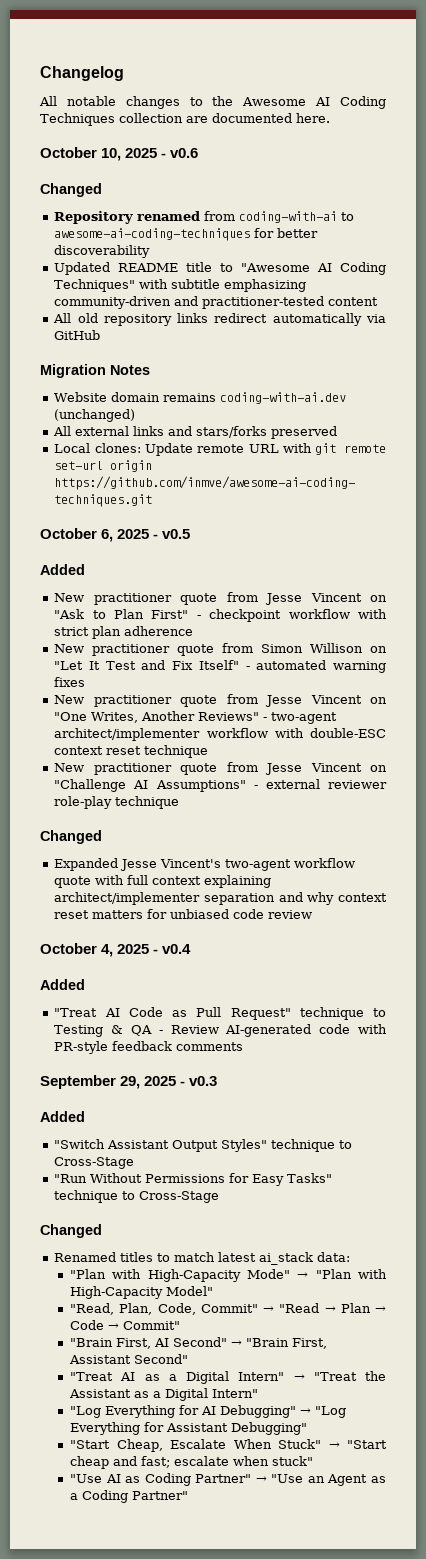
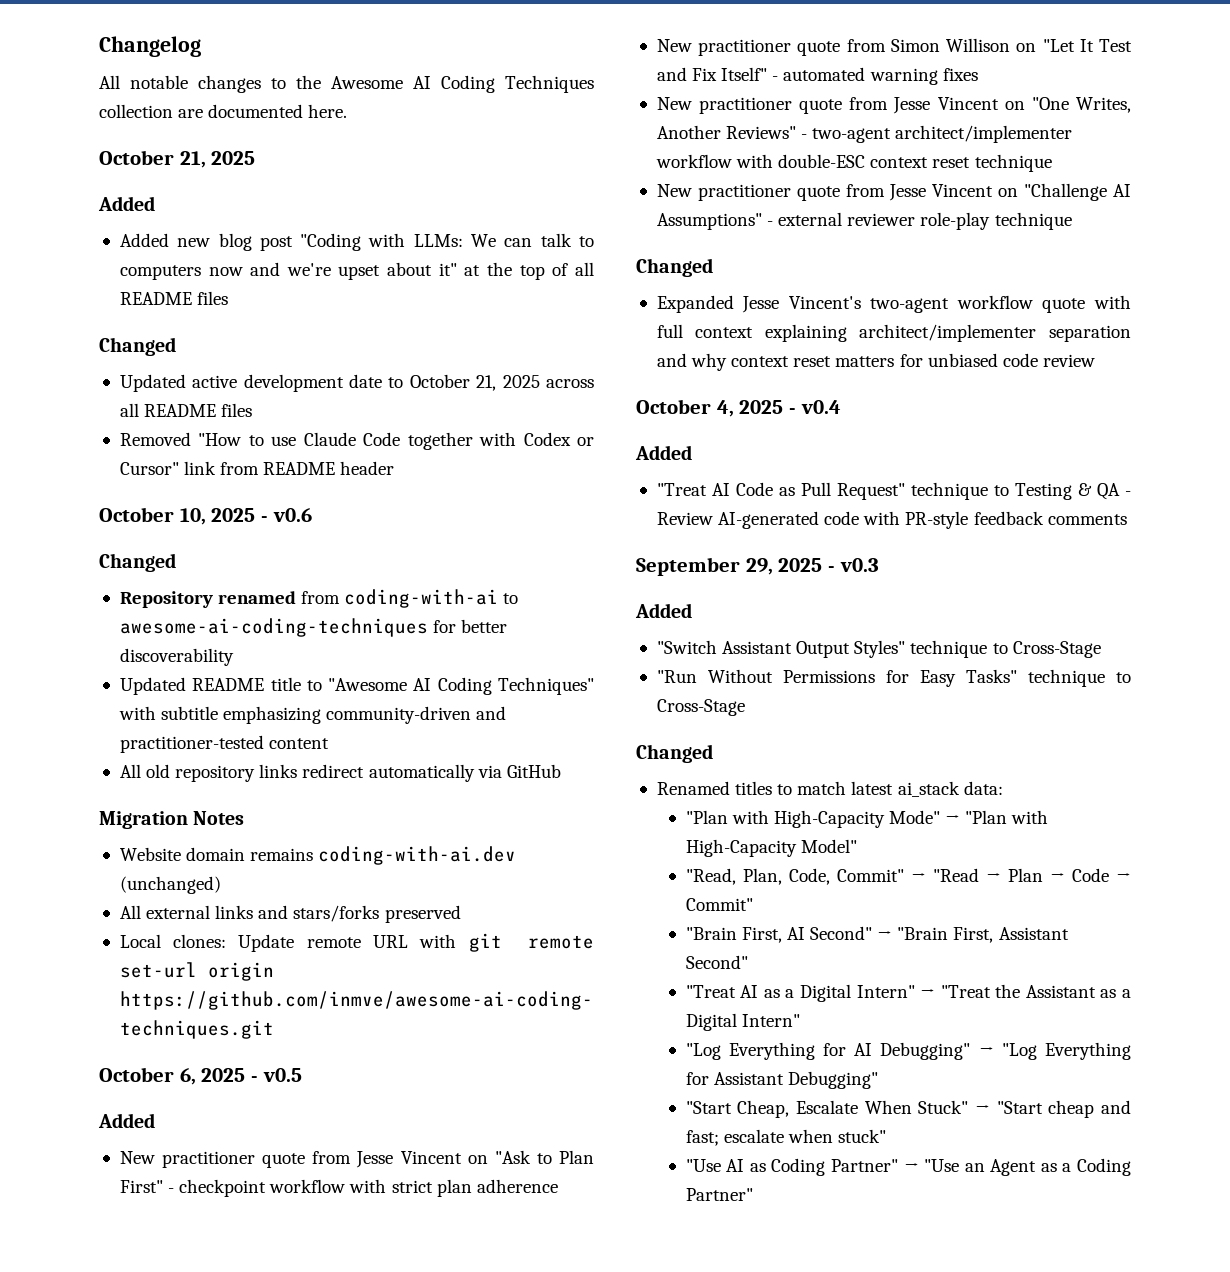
  All notable changes to the Awesome AI Coding Techniques collection are documented here.
+ October 21, 2025
+ Added
+ Added new blog post "Coding with LLMs: We can talk to computers now and we're upset about it" at the top of all README files
+ Changed
+ Updated active development date to October 21, 2025 across all README files
+ Removed "How to use Claude Code together with Codex or Cursor" link from README header

